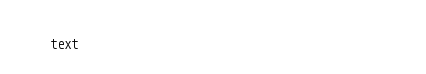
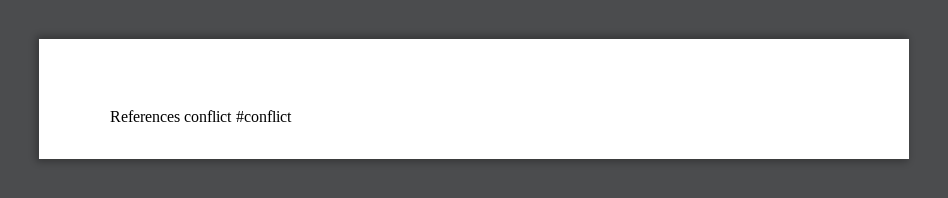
- text
+ References conflict #conflict

